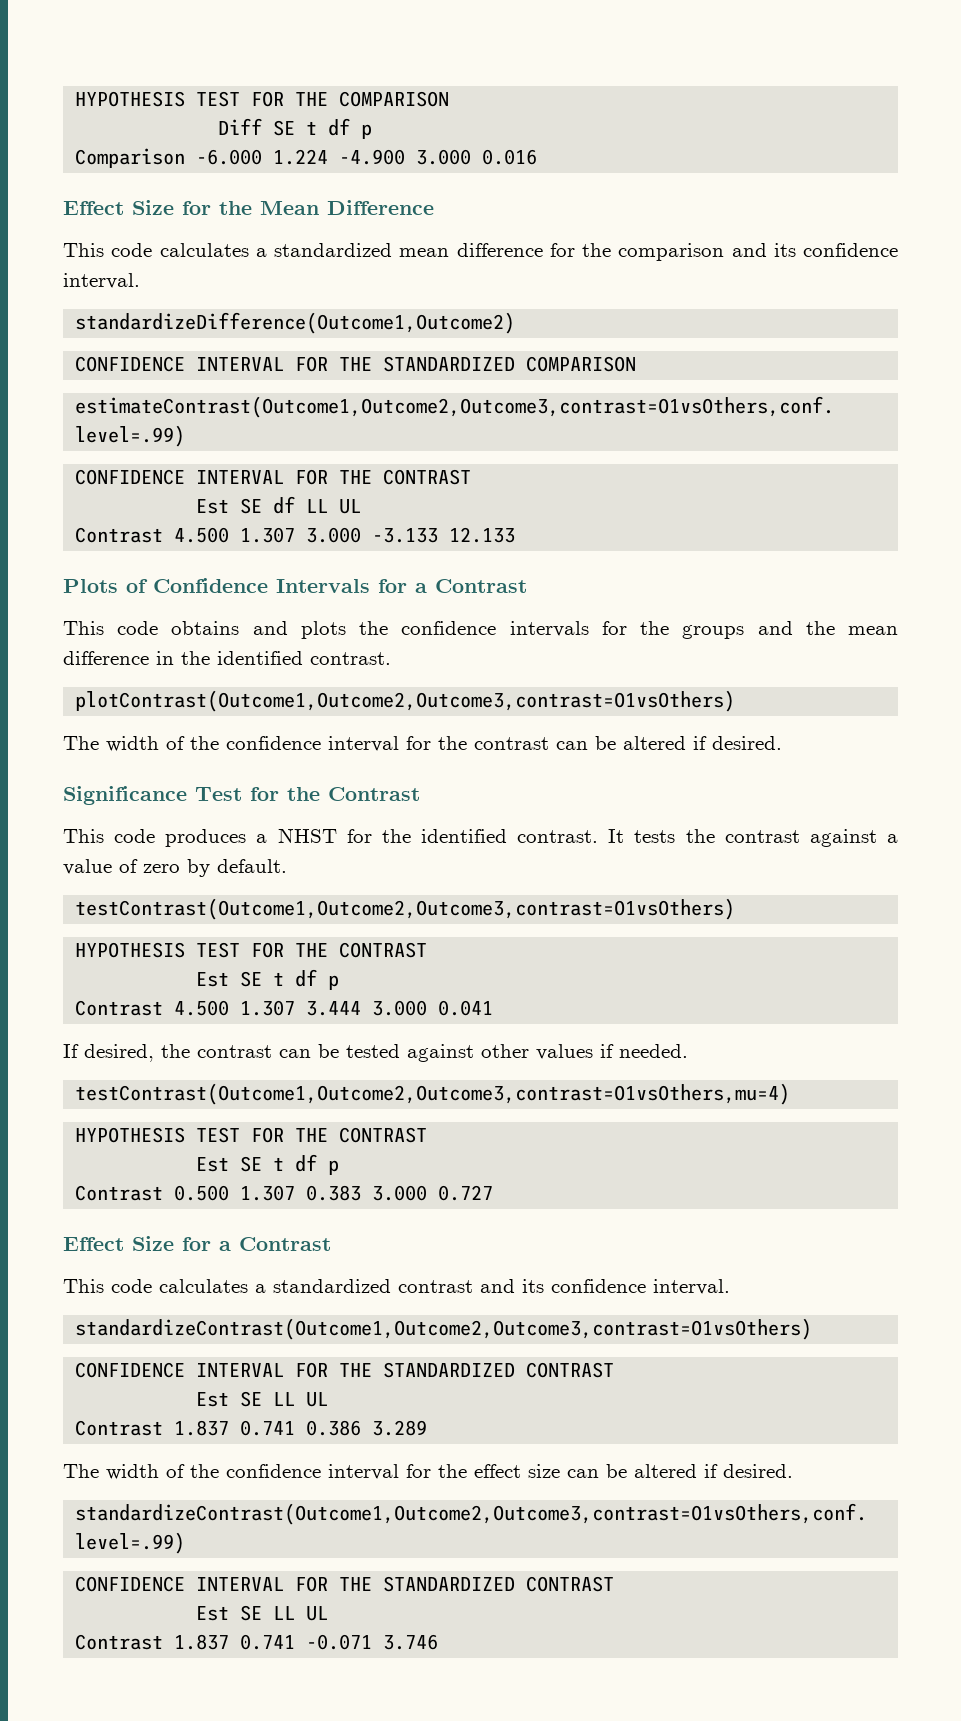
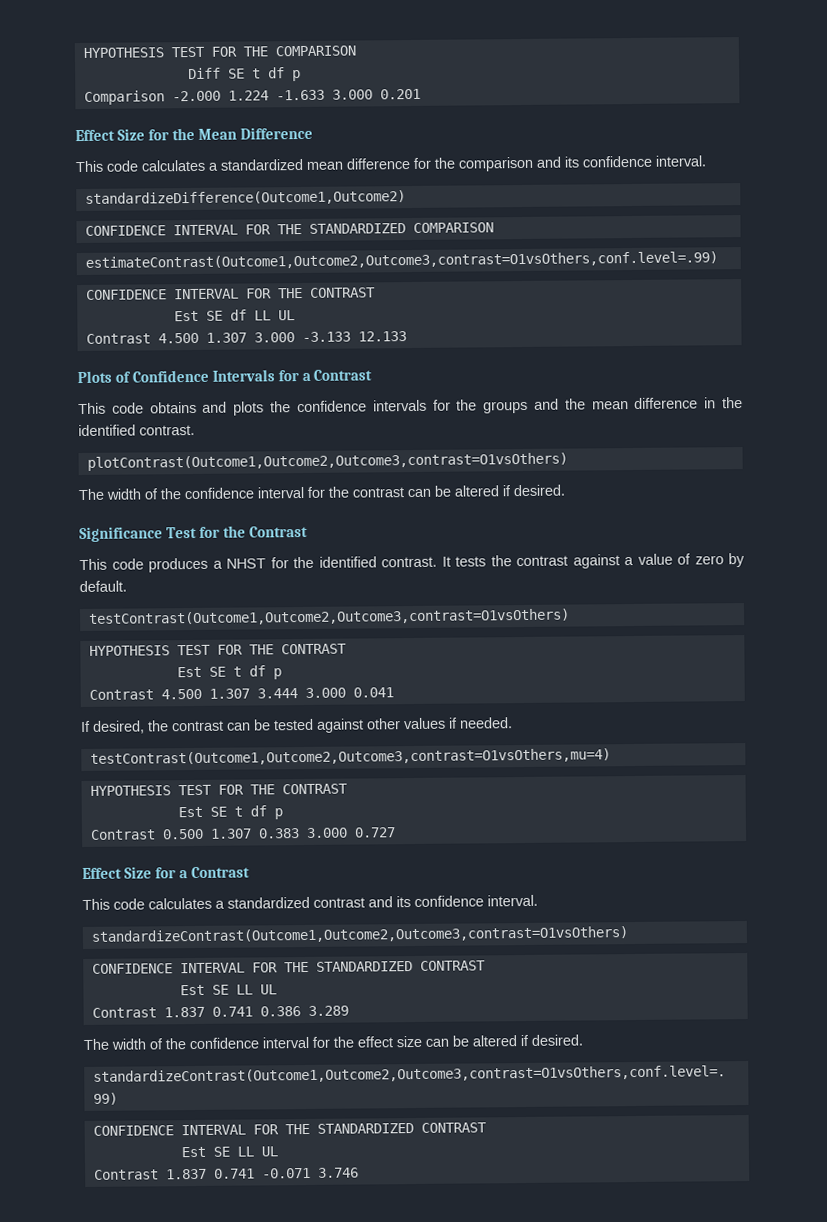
- Comparison -6.000 1.224 -4.900 3.000 0.016
+ Comparison -2.000 1.224 -1.633 3.000 0.201

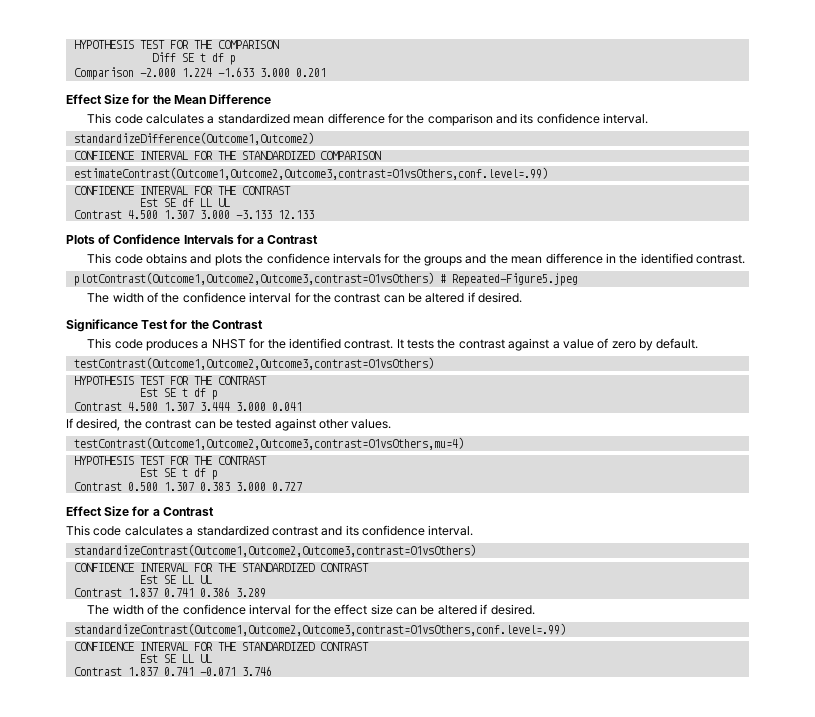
- plotContrast(Outcome1,Outcome2,Outcome3,contrast=O1vsOthers)
+ plotContrast(Outcome1,Outcome2,Outcome3,contrast=O1vsOthers) # Repeated-Figure5.jpeg
- If desired, the contrast can be tested against other values if needed.
+ If desired, the contrast can be tested against other values.

